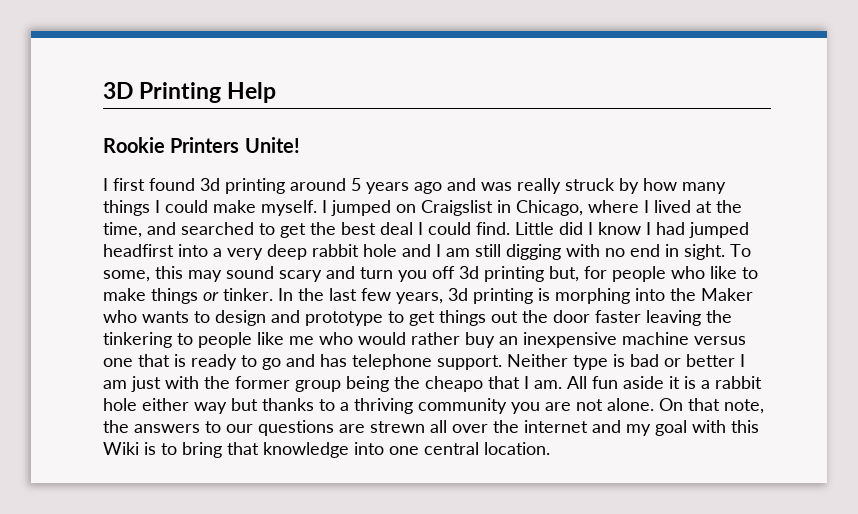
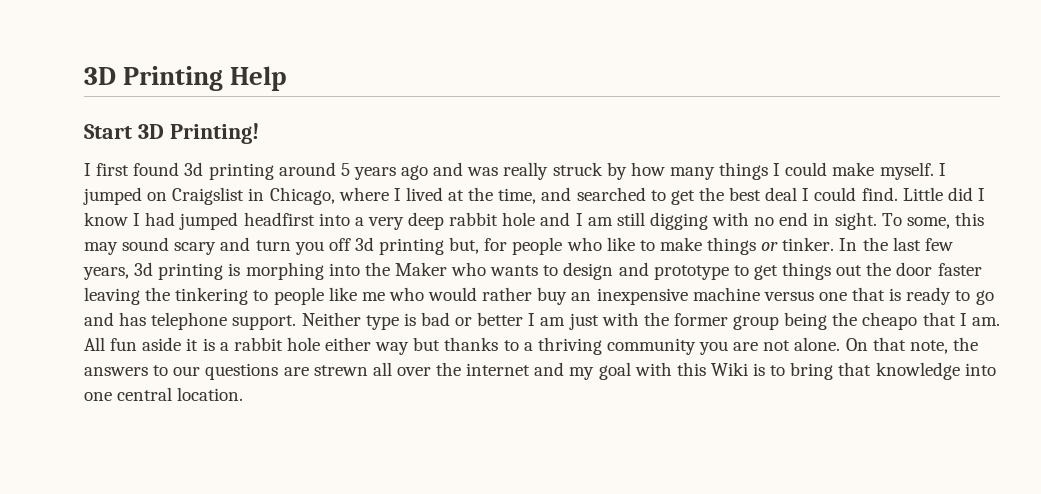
- Rookie Printers Unite!
+ Start 3D Printing!

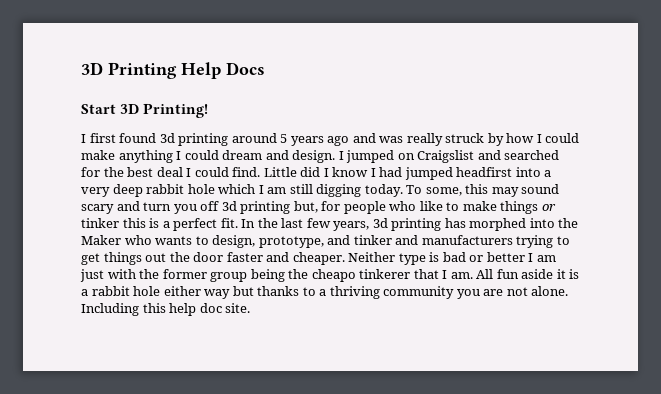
- 3D Printing Help
+ 3D Printing Help Docs
- I first found 3d printing around 5 years ago and was really struck by how many things I could make myself. I jumped on Craigslist in Chicago, where I lived at the time, and searched to get the best deal I could find.
+ I first found 3d printing around 5 years ago and was really struck by how I could make anything I could dream and design. I jumped on Craigslist and searched for the best deal I could find.
- Little did I know I had jumped headfirst into a very deep rabbit hole and I am still digging with no end in sight.
+ Little did I know I had jumped headfirst into a very deep rabbit hole which I am still digging today.
- To some, this may sound scary and turn you off 3d printing but, for people who like to make things or tinker.
+ To some, this may sound scary and turn you off 3d printing but, for people who like to make things or tinker this is a perfect fit.
- In the last few years, 3d printing is morphing into the Maker who wants to design and prototype to get things out the door faster leaving the tinkering to people like me who would rather buy an inexpensive machine versus one that is ready to go and has telephone support.
+ In the last few years, 3d printing has morphed into the Maker who wants to design, prototype, and tinker and manufacturers trying to get things out the door faster and cheaper.
- Neither type is bad or better I am just with the former group being the cheapo that I am.
+ Neither type is bad or better I am just with the former group being the cheapo tinkerer that I am.
- On that note, the answers to our questions are strewn all over the internet and my goal with this Wiki is to bring that knowledge into one central location.
+ Including this help doc site.

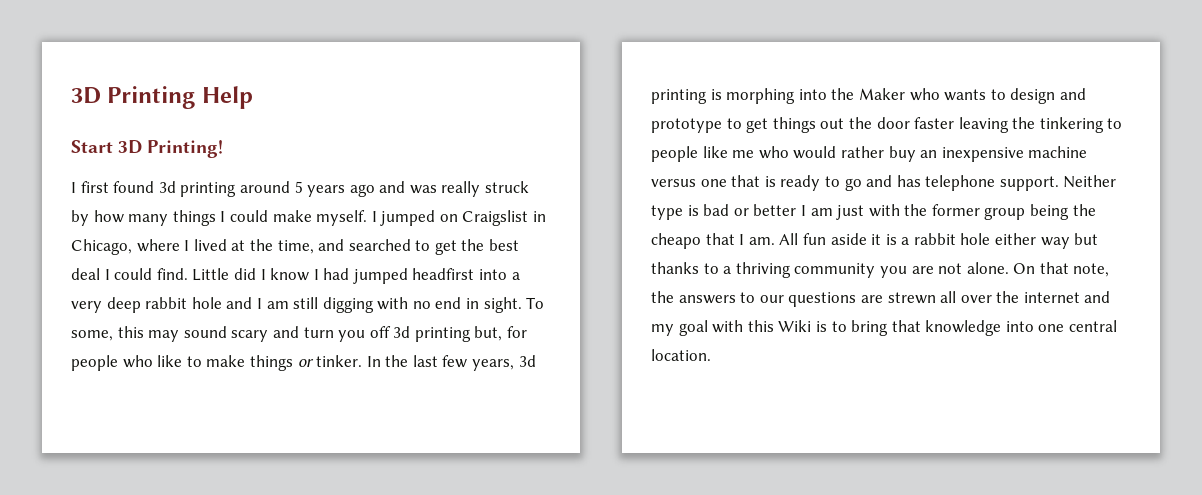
- 3D Printing Help Docs
+ 3D Printing Help
- I first found 3d printing around 5 years ago and was really struck by how I could make anything I could dream and design. I jumped on Craigslist and searched for the best deal I could find.
+ I first found 3d printing around 5 years ago and was really struck by how many things I could make myself. I jumped on Craigslist in Chicago, where I lived at the time, and searched to get the best deal I could find.
- Little did I know I had jumped headfirst into a very deep rabbit hole which I am still digging today.
+ Little did I know I had jumped headfirst into a very deep rabbit hole and I am still digging with no end in sight.
- To some, this may sound scary and turn you off 3d printing but, for people who like to make things or tinker this is a perfect fit.
+ To some, this may sound scary and turn you off 3d printing but, for people who like to make things or tinker.
- In the last few years, 3d printing has morphed into the Maker who wants to design, prototype, and tinker and manufacturers trying to get things out the door faster and cheaper.
+ In the last few years, 3d printing is morphing into the Maker who wants to design and prototype to get things out the door faster leaving the tinkering to people like me who would rather buy an inexpensive machine versus one that is ready to go and has telephone support.
- Neither type is bad or better I am just with the former group being the cheapo tinkerer that I am.
+ Neither type is bad or better I am just with the former group being the cheapo that I am.
- Including this help doc site.
+ On that note, the answers to our questions are strewn all over the internet and my goal with this Wiki is to bring that knowledge into one central location.

